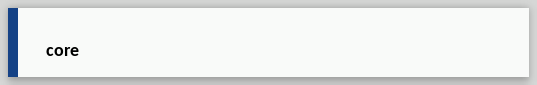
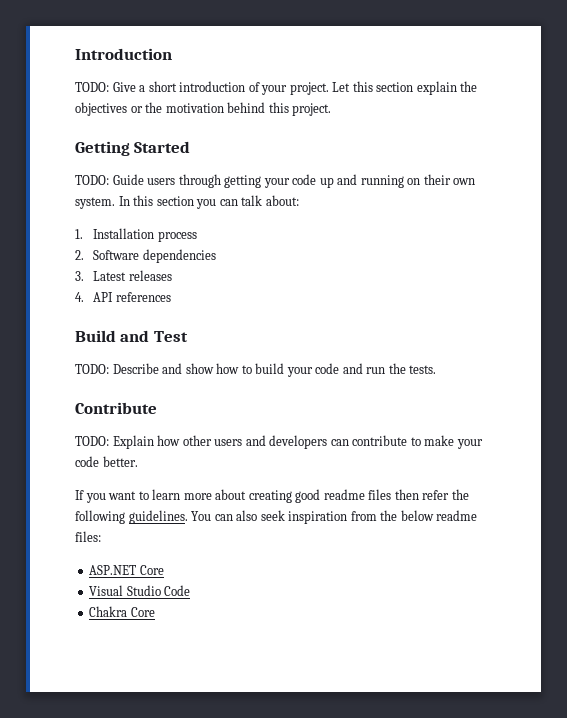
- core
+ Introduction
+ TODO: Give a short introduction of your project. Let this section explain the objectives or the motivation behind this project.
+ Getting Started
+ TODO: Guide users through getting your code up and running on their own system. In this section you can talk about:
+ 1. Installation process
+ 2. Software dependencies
+ 3. Latest releases
+ 4. API references
+ Build and Test
+ TODO: Describe and show how to build your code and run the tests.
+ Contribute
+ TODO: Explain how other users and developers can contribute to make your code better.
+ If you want to learn more about creating good readme files then refer the following guidelines. You can also seek inspiration from the below readme files:
+ ASP.NET Core
+ Visual Studio Code
+ Chakra Core

